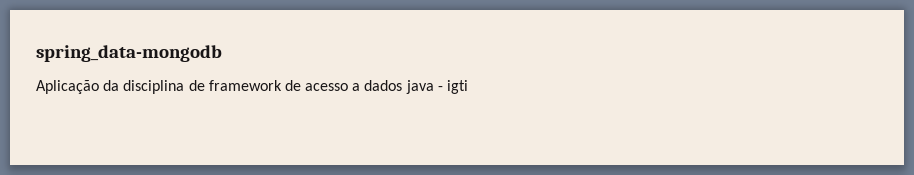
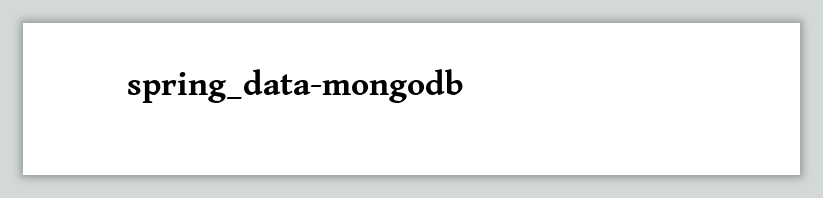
- Aplicação da disciplina de framework de acesso a dados java - igti

